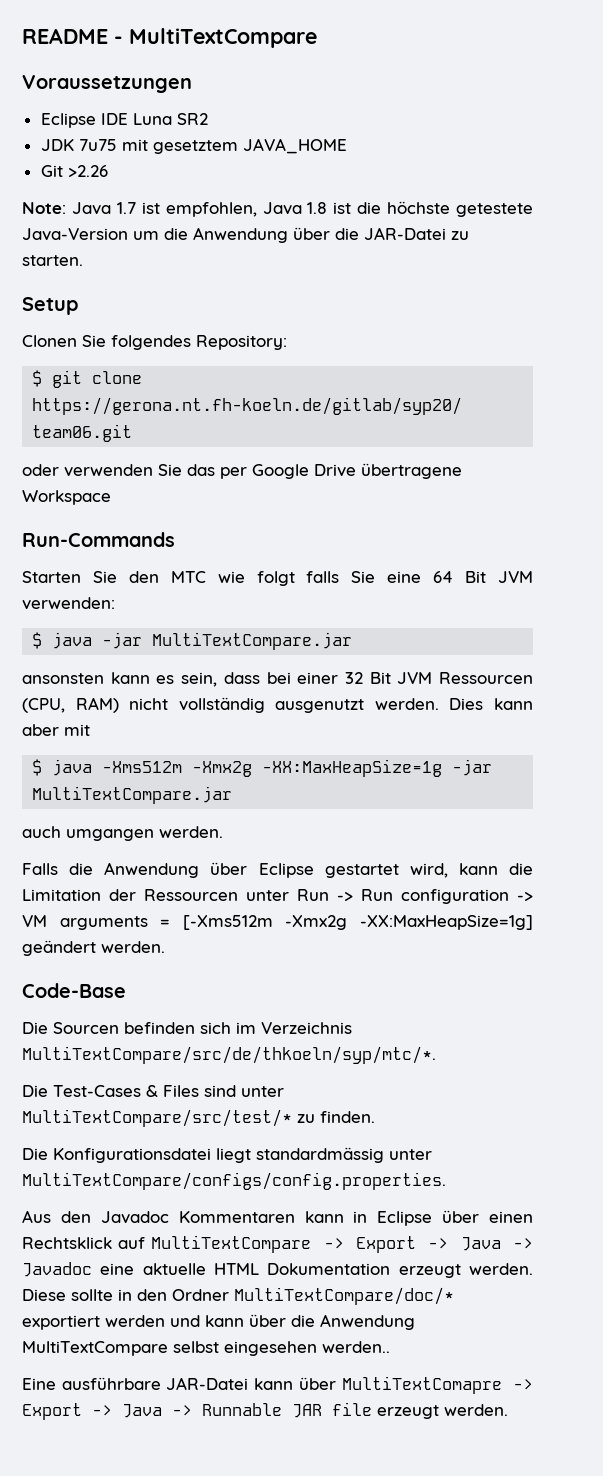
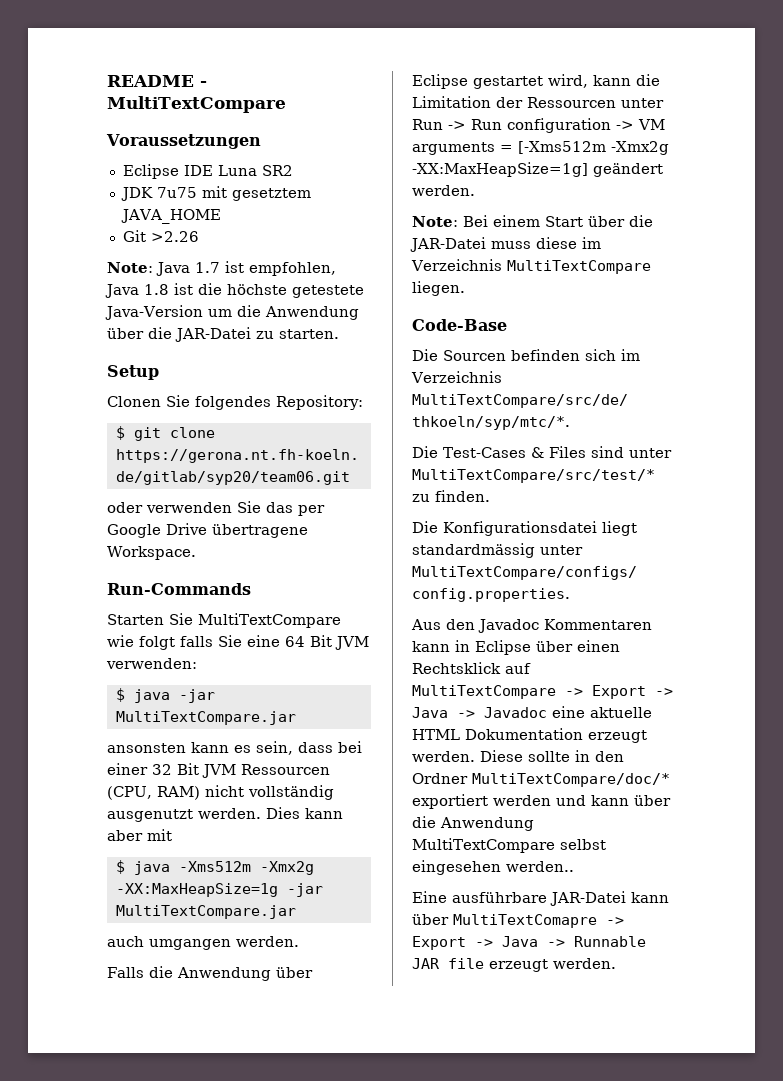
- oder verwenden Sie das per Google Drive übertragene Workspace
+ oder verwenden Sie das per Google Drive übertragene Workspace.
- Starten Sie den MTC wie folgt falls Sie eine 64 Bit JVM verwenden:
+ Starten Sie MultiTextCompare wie folgt falls Sie eine 64 Bit JVM verwenden:
+ Note: Bei einem Start über die JAR-Datei muss diese im Verzeichnis MultiTextCompare liegen.

